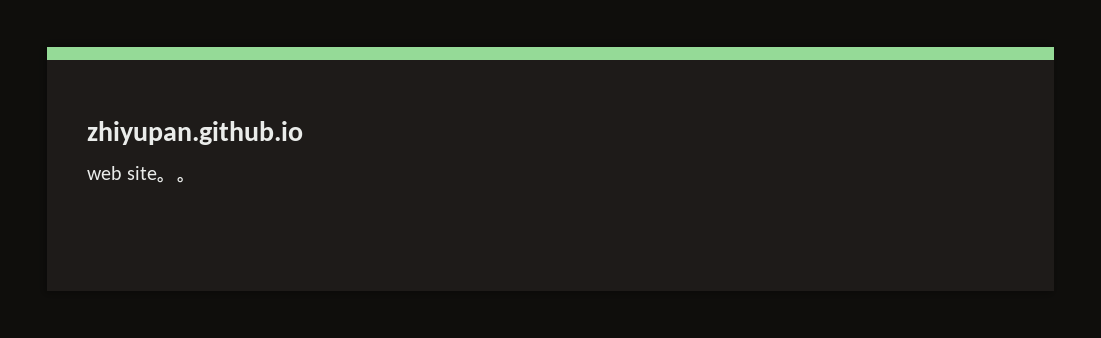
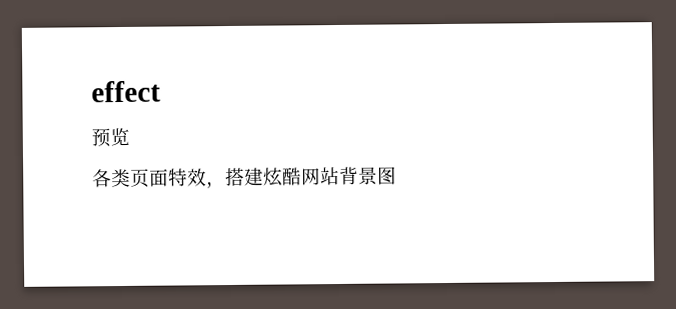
- zhiyupan.github.io
- web site。。
+ effect
+ 预览
+ 各类页面特效，搭建炫酷网站背景图

